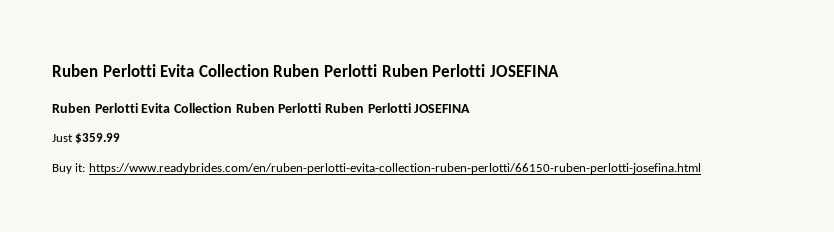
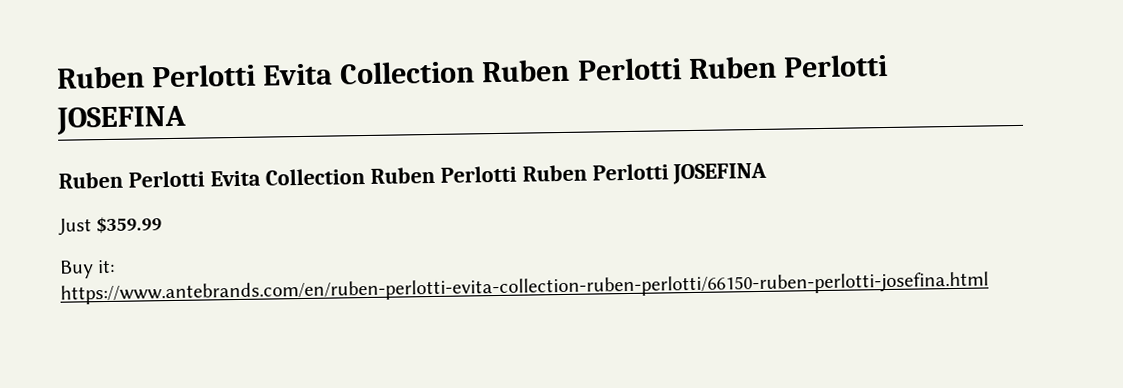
- Buy it: https://www.readybrides.com/en/ruben-perlotti-evita-collection-ruben-perlotti/66150-ruben-perlotti-josefina.html
+ Buy it: https://www.antebrands.com/en/ruben-perlotti-evita-collection-ruben-perlotti/66150-ruben-perlotti-josefina.html

